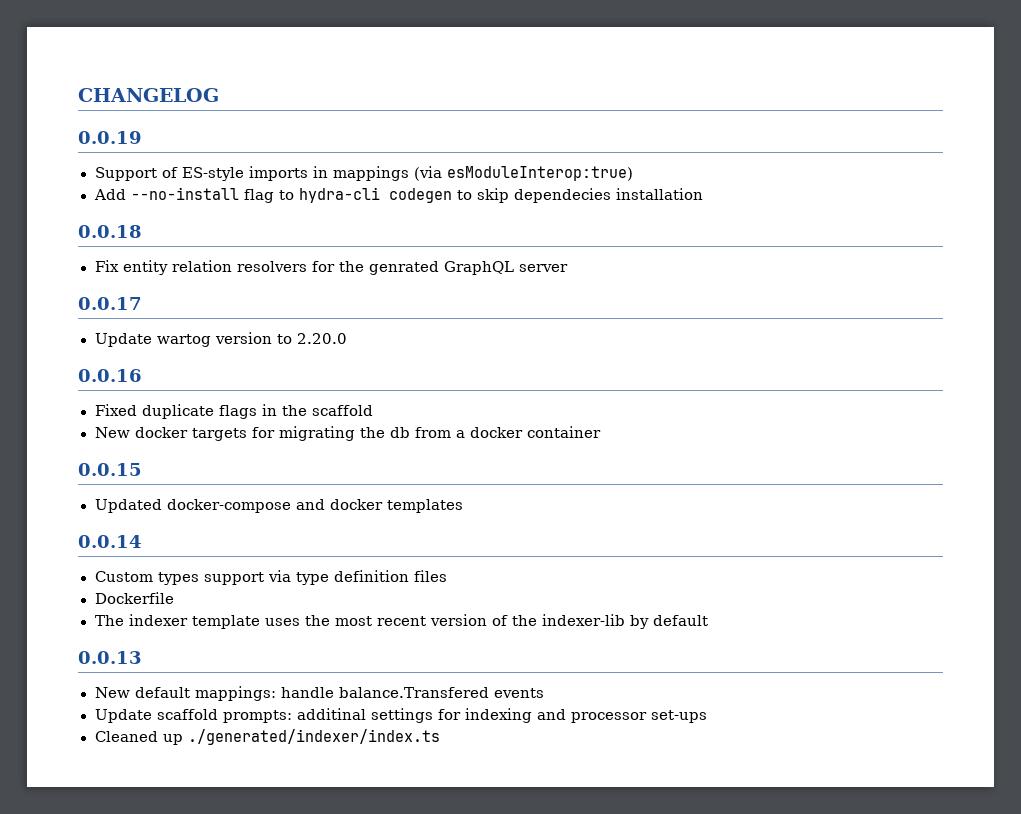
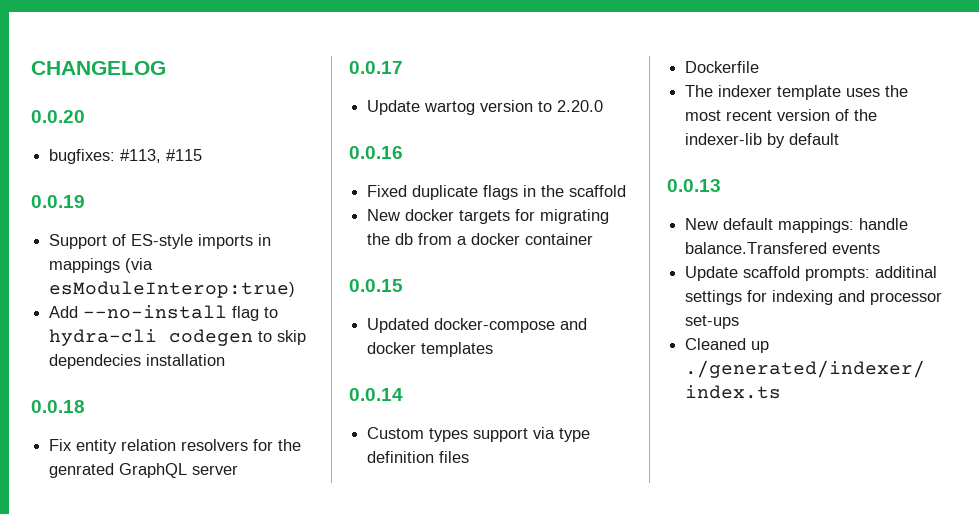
+ 0.0.20
+ bugfixes: #113, #115

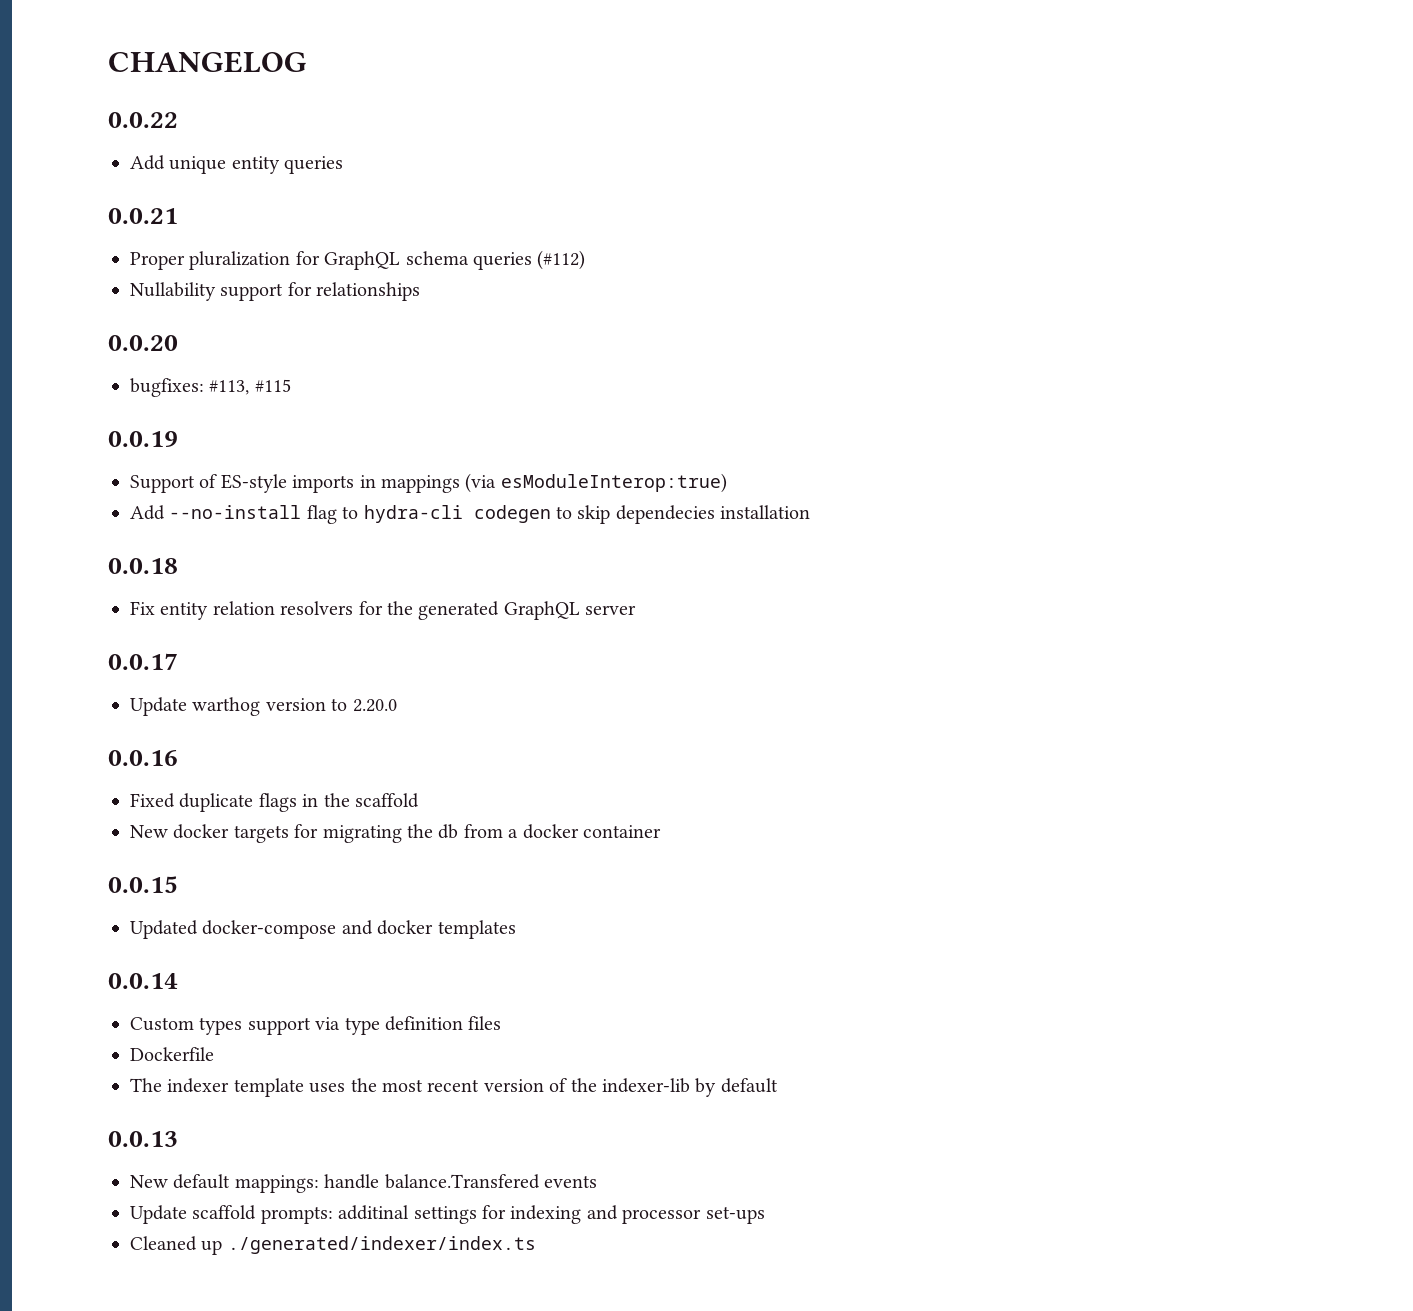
+ 0.0.22
+ Add unique entity queries
+ 0.0.21
+ Proper pluralization for GraphQL schema queries (#112)
+ Nullability support for relationships
- Fix entity relation resolvers for the genrated GraphQL server
+ Fix entity relation resolvers for the generated GraphQL server
- Update wartog version to 2.20.0
+ Update warthog version to 2.20.0

